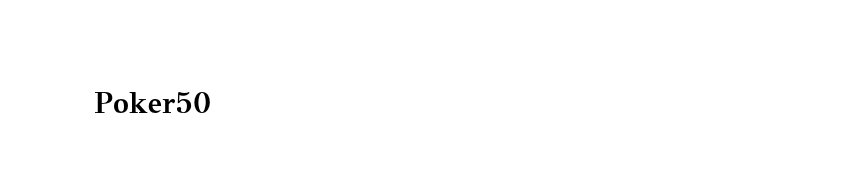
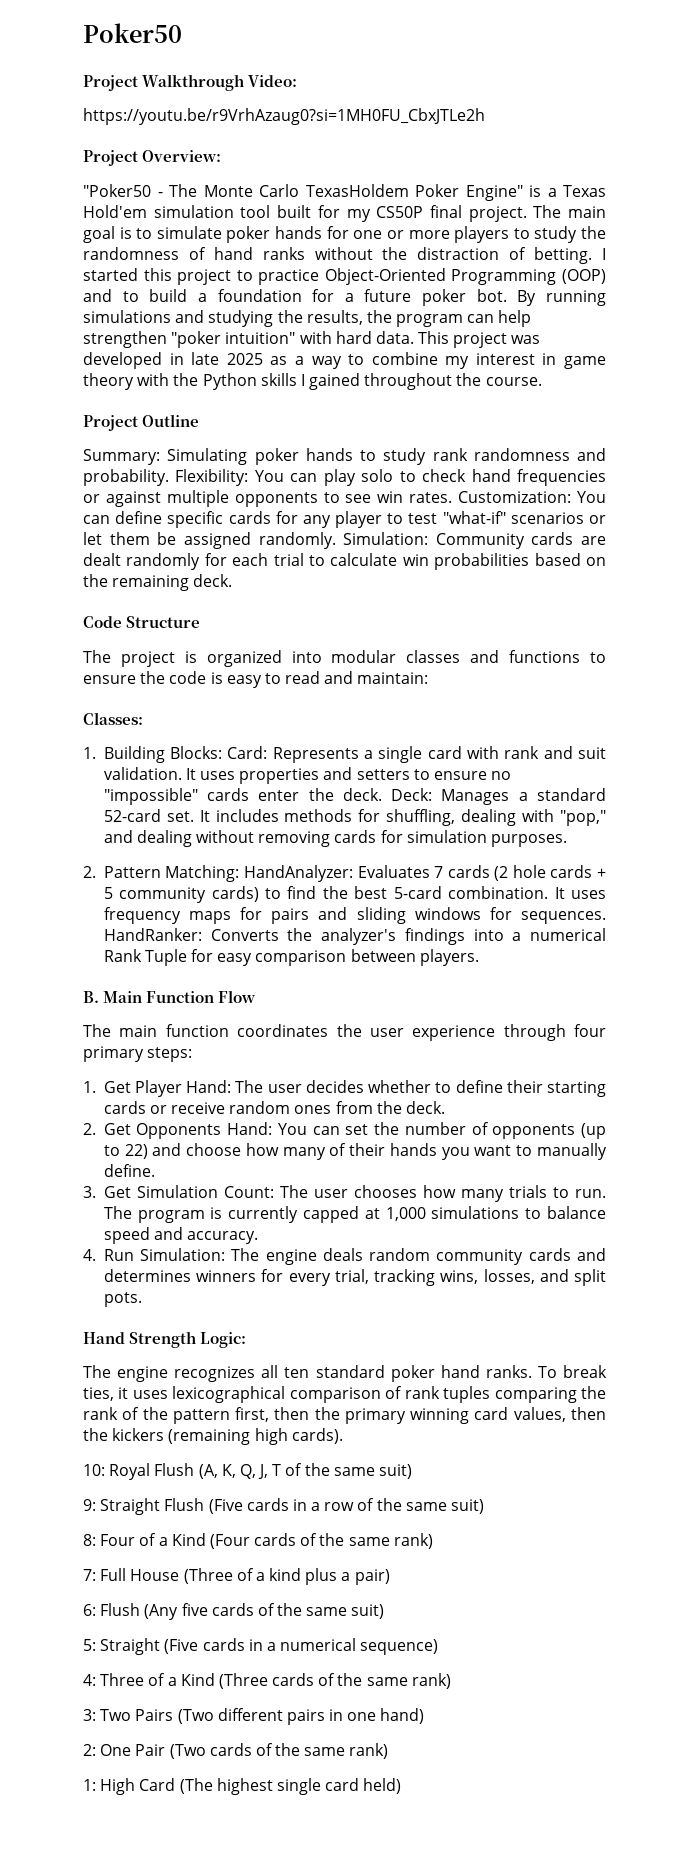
+ Project Walkthrough Video:
+ https://youtu.be/r9VrhAzaug0?si=1MH0FU_CbxJTLe2h
+ Project Overview:
+ "Poker50 - The Monte Carlo TexasHoldem Poker Engine" is a Texas Hold'em simulation tool built for my CS50P final project. The main goal is to simulate poker hands for one or more players to study the randomness of hand ranks without the distraction of betting. I started this project to practice Object-Oriented Programming (OOP) and to build a foundation for a future poker bot. By running simulations and studying the results, the program can help strengthen "poker intuition" with hard data. This project was developed in late 2025 as a way to combine my interest in game theory with the Python skills I gained throughout the course.
+ Project Outline
+ Summary: Simulating poker hands to study rank randomness and probability. Flexibility: You can play solo to check hand frequencies or against multiple opponents to see win rates. Customization: You can define specific cards for any player to test "what-if" scenarios or let them be assigned randomly. Simulation: Community cards are dealt randomly for each trial to calculate win probabilities based on the remaining deck.
+ Code Structure
+ The project is organized into modular classes and functions to ensure the code is easy to read and maintain:
+ Classes:
+ 1. Building Blocks: Card: Represents a single card with rank and suit validation. It uses properties and setters to ensure no "impossible" cards enter the deck. Deck: Manages a standard 52-card set. It includes methods for shuffling, dealing with "pop," and dealing without removing cards for simulation purposes.
+ 2. Pattern Matching: HandAnalyzer: Evaluates 7 cards (2 hole cards + 5 community cards) to find the best 5-card combination. It uses frequency maps for pairs and sliding windows for sequences. HandRanker: Converts the analyzer's findings into a numerical Rank Tuple for easy comparison between players.
+ B. Main Function Flow
+ The main function coordinates the user experience through four primary steps:
+ 1. Get Player Hand: The user decides whether to define their starting cards or receive random ones from the deck.
+ 2. Get Opponents Hand: You can set the number of opponents (up to 22) and choose how many of their hands you want to manually define.
+ 3. Get Simulation Count: The user chooses how many trials to run. The program is currently capped at 1,000 simulations to balance speed and accuracy.
+ 4. Run Simulation: The engine deals random community cards and determines winners for every trial, tracking wins, losses, and split pots.
+ Hand Strength Logic:
+ The engine recognizes all ten standard poker hand ranks. To break ties, it uses lexicographical comparison of rank tuples comparing the rank of the pattern first, then the primary winning card values, then the kickers (remaining high cards).
+ 10: Royal Flush (A, K, Q, J, T of the same suit)
+ 9: Straight Flush (Five cards in a row of the same suit)
+ 8: Four of a Kind (Four cards of the same rank)
+ 7: Full House (Three of a kind plus a pair)
+ 6: Flush (Any five cards of the same suit)
+ 5: Straight (Five cards in a numerical sequence)
+ 4: Three of a Kind (Three cards of the same rank)
+ 3: Two Pairs (Two different pairs in one hand)
+ 2: One Pair (Two cards of the same rank)
+ 1: High Card (The highest single card held)

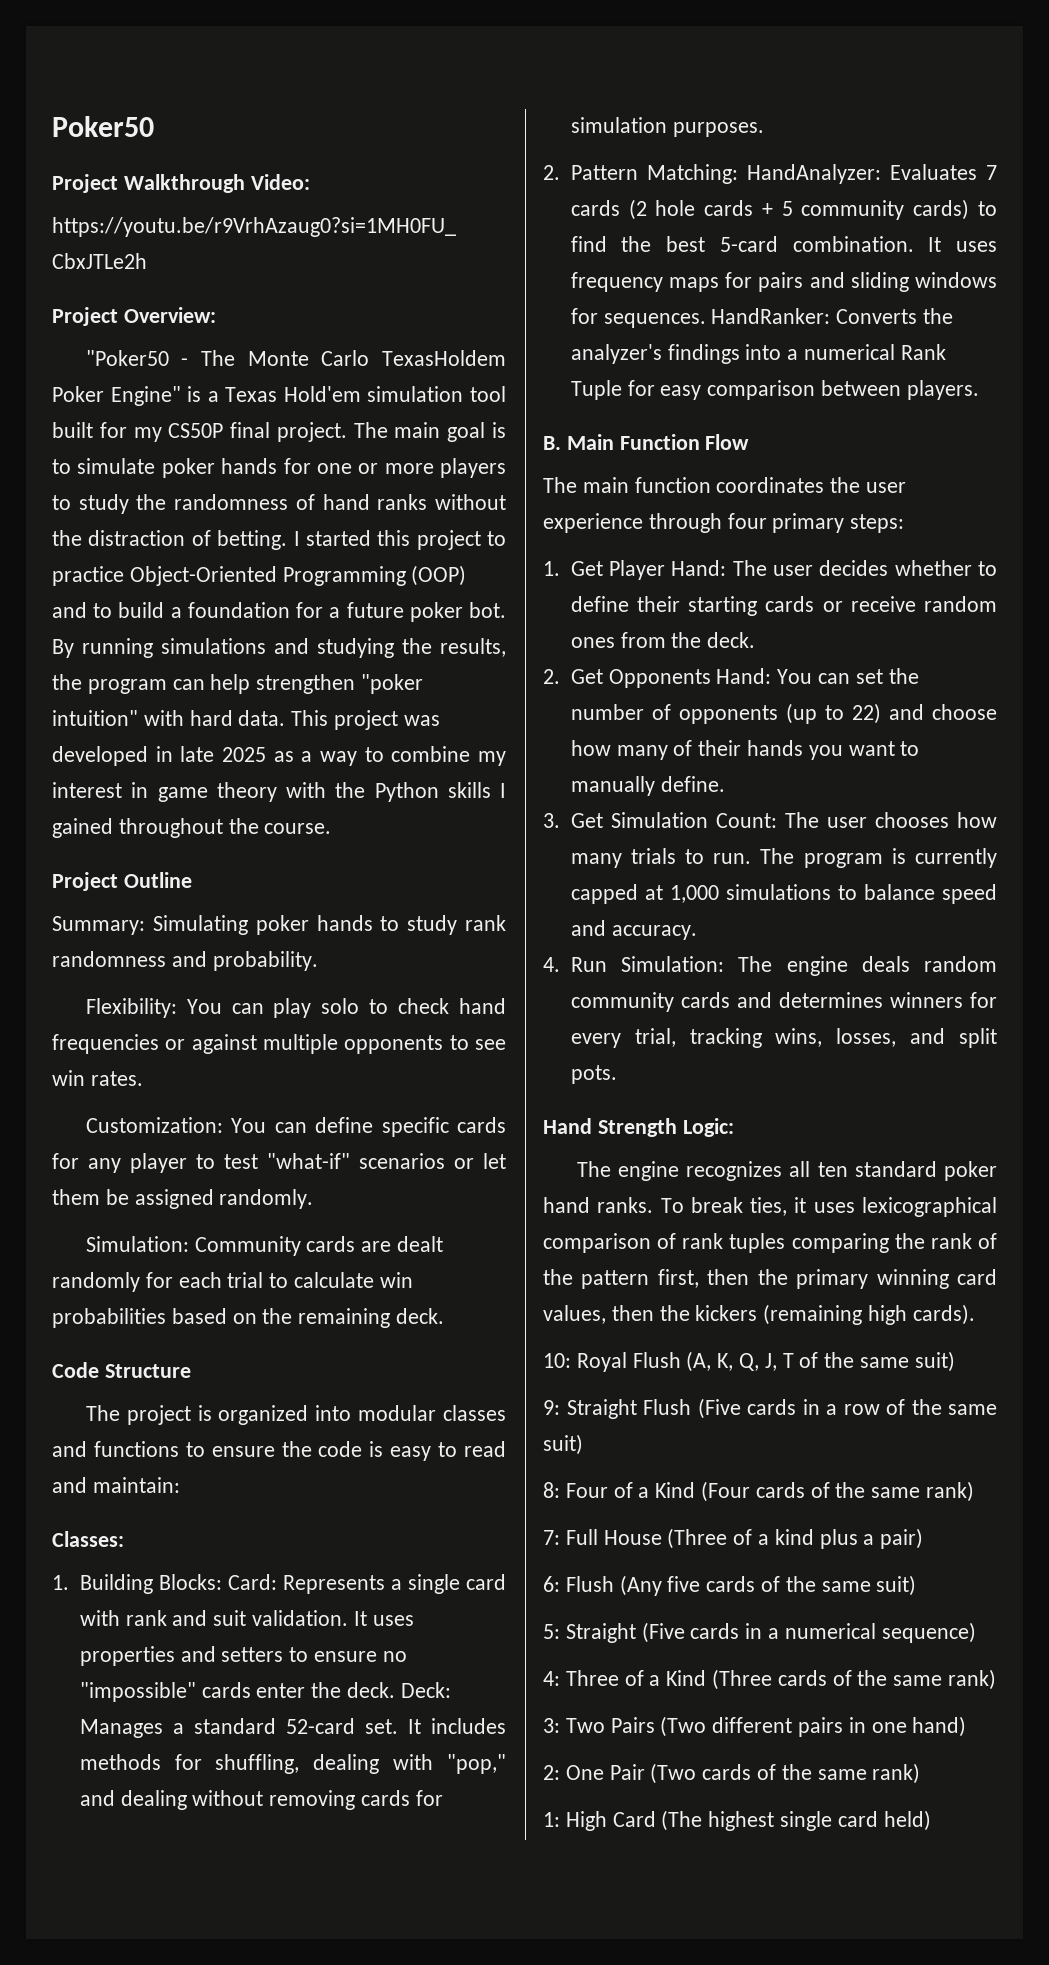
- Simulating poker hands to study rank randomness and probability. Flexibility:
+ Simulating poker hands to study rank randomness and probability.
+ Flexibility:
- You can play solo to check hand frequencies or against multiple opponents to see win rates. Customization:
+ You can play solo to check hand frequencies or against multiple opponents to see win rates.
+ Customization:
- You can define specific cards for any player to test "what-if" scenarios or let them be assigned randomly. Simulation:
+ You can define specific cards for any player to test "what-if" scenarios or let them be assigned randomly.
+ Simulation:

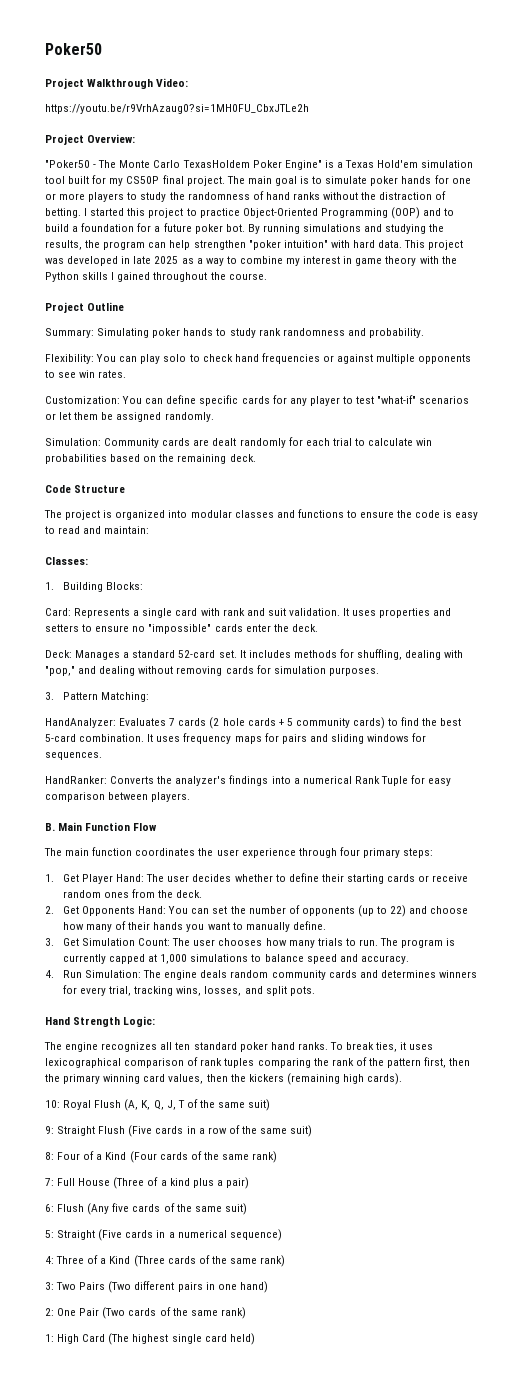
- 1. Building Blocks: Card: Represents a single card with rank and suit validation.
+ 1. Building Blocks:
+ Card: Represents a single card with rank and suit validation.
- It uses properties and setters to ensure no "impossible" cards enter the deck. Deck: Manages a standard 52-card set.
+ It uses properties and setters to ensure no "impossible" cards enter the deck.
+ Deck: Manages a standard 52-card set.
- 2. Pattern Matching: HandAnalyzer: Evaluates 7 cards (2 hole cards + 5 community cards) to find the best 5-card combination.
+ 3. Pattern Matching:
+ HandAnalyzer: Evaluates 7 cards (2 hole cards + 5 community cards) to find the best 5-card combination.
- It uses frequency maps for pairs and sliding windows for sequences. HandRanker: Converts the analyzer's findings into a numerical Rank Tuple for easy comparison between players.
+ It uses frequency maps for pairs and sliding windows for sequences.
+ HandRanker: Converts the analyzer's findings into a numerical Rank Tuple for easy comparison between players.

